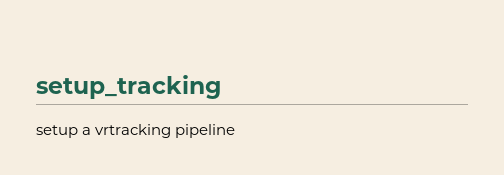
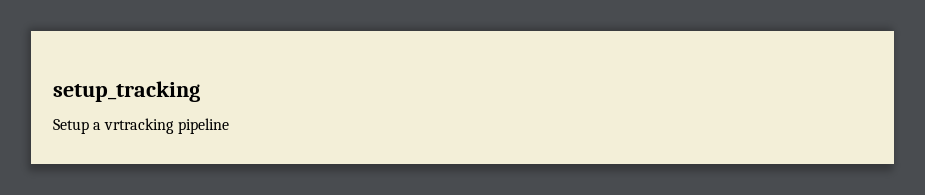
- setup a vrtracking pipeline
+ Setup a vrtracking pipeline

